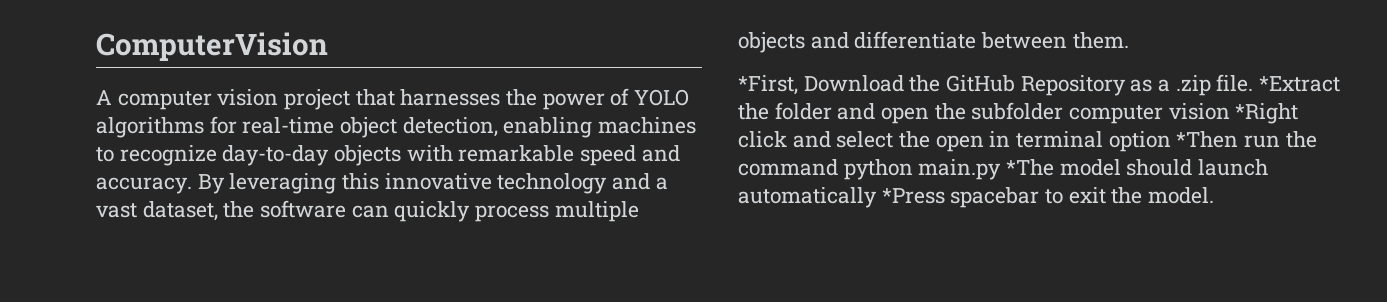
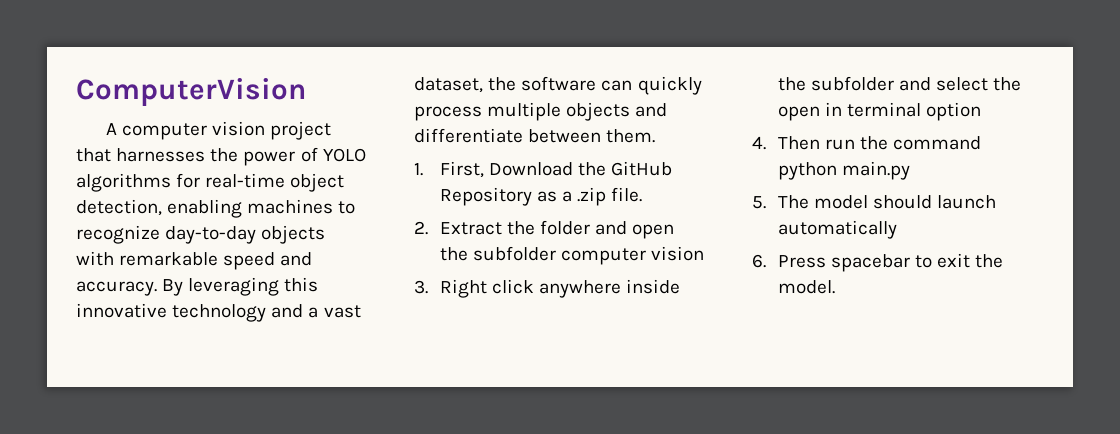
- *First, Download the GitHub Repository as a .zip file. *Extract the folder and open the subfolder computer vision *Right click and select the open in terminal option *Then run the command python main.py *The model should launch automatically *Press spacebar to exit the model.
+ 1. First, Download the GitHub Repository as a .zip file.
+ 2. Extract the folder and open the subfolder computer vision
+ 3. Right click anywhere inside the subfolder and select the open in terminal option
+ 4. Then run the command python main.py
+ 5. The model should launch automatically
+ 6. Press spacebar to exit the model.

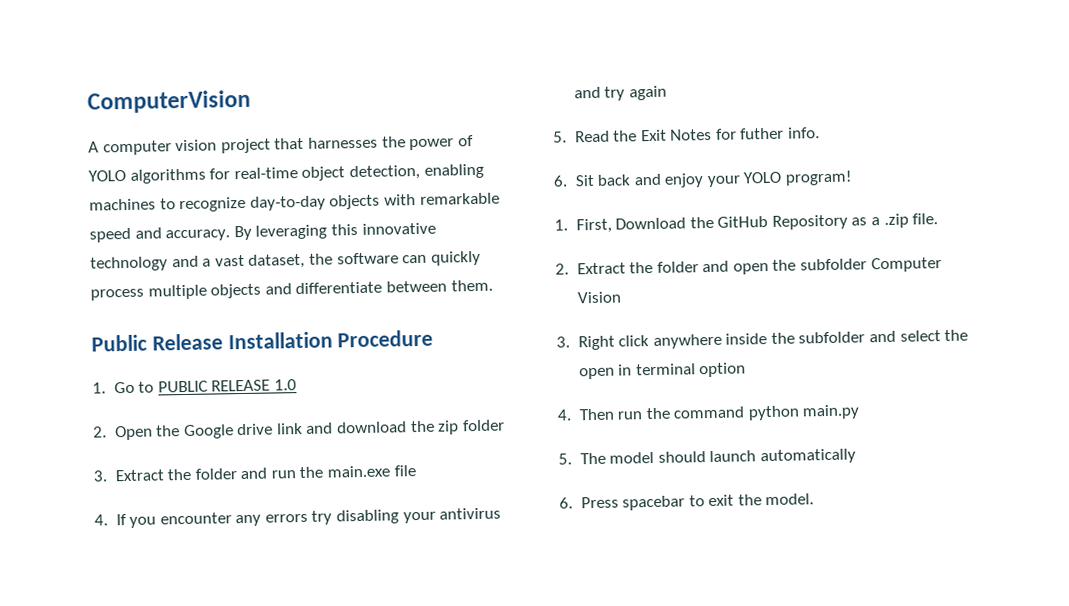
+ Public Release Installation Procedure
+ 1. Go to PUBLIC RELEASE 1.0
+ 2. Open the Google drive link and download the zip folder
+ 3. Extract the folder and run the main.exe file
+ 4. If you encounter any errors try disabling your antivirus and try again
+ 5. Read the Exit Notes for futher info.
+ 6. Sit back and enjoy your YOLO program!
- 2. Extract the folder and open the subfolder computer vision
+ 2. Extract the folder and open the subfolder Computer Vision

